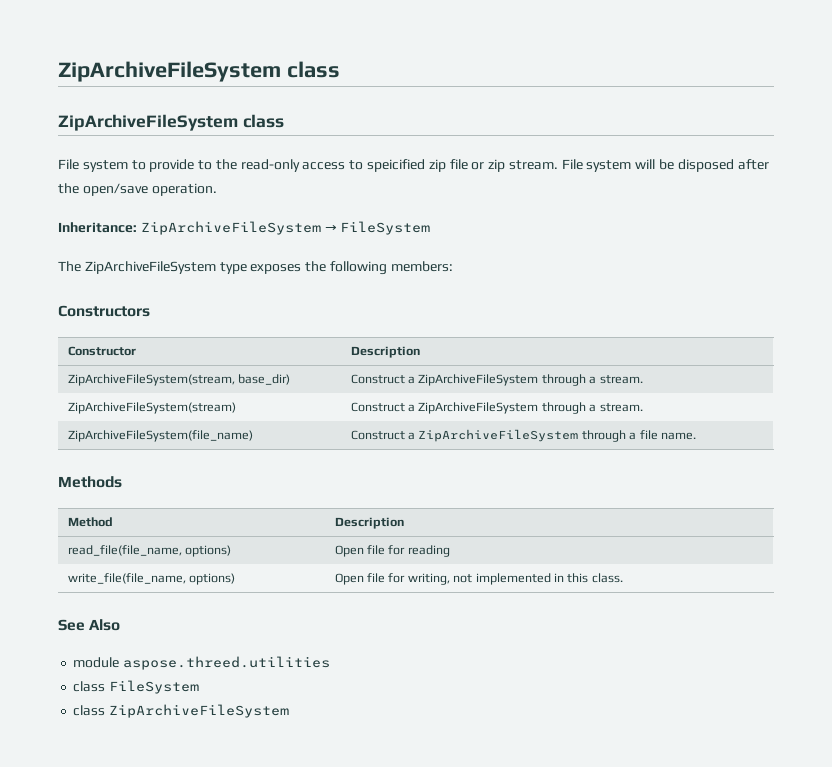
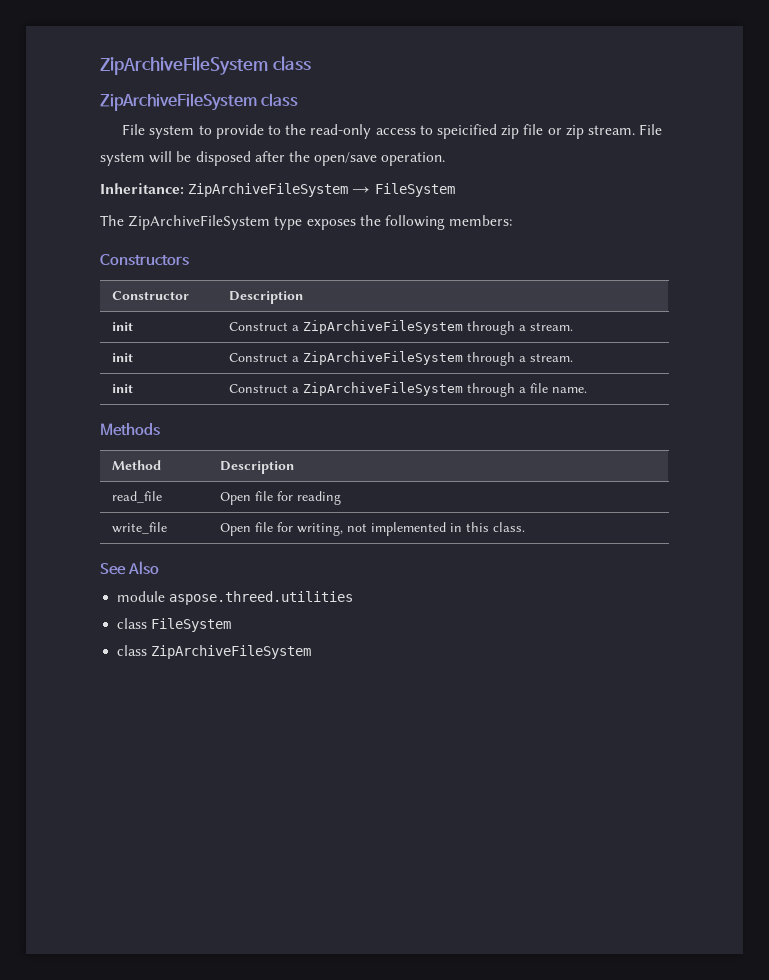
  Constructor | Description
- ZipArchiveFileSystem(stream, base_dir) | Construct a ZipArchiveFileSystem through a stream.
- ZipArchiveFileSystem(stream) | Construct a ZipArchiveFileSystem through a stream.
- ZipArchiveFileSystem(file_name) | Construct a ZipArchiveFileSystem through a file name.
+ init | Construct a ZipArchiveFileSystem through a stream.
+ init | Construct a ZipArchiveFileSystem through a stream.
+ init | Construct a ZipArchiveFileSystem through a file name.
- read_file(file_name, options) | Open file for reading
+ read_file | Open file for reading
- write_file(file_name, options) | Open file for writing, not implemented in this class.
+ write_file | Open file for writing, not implemented in this class.

